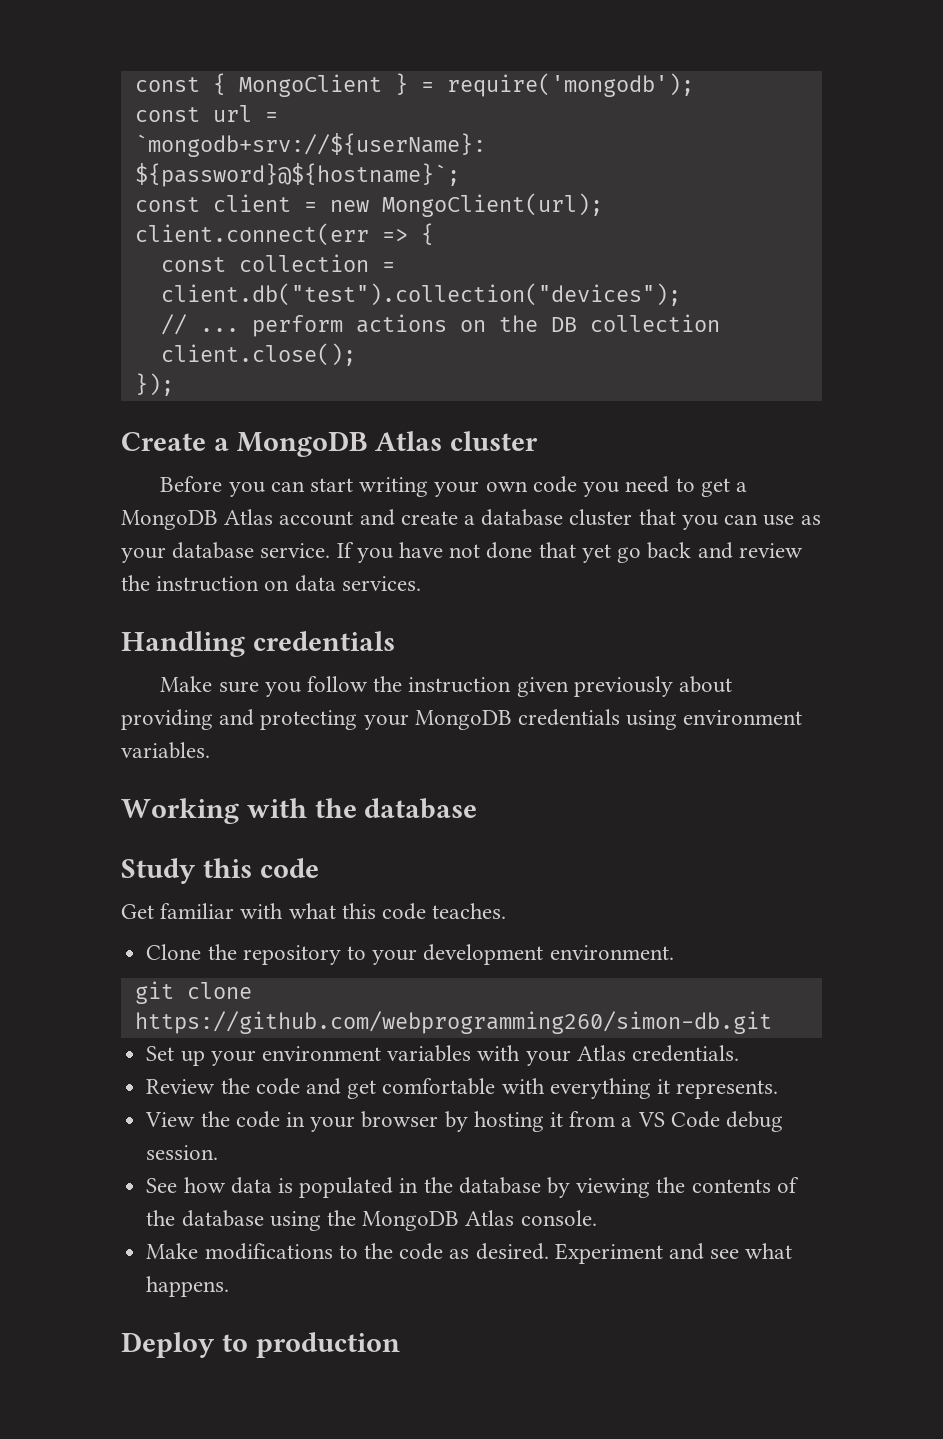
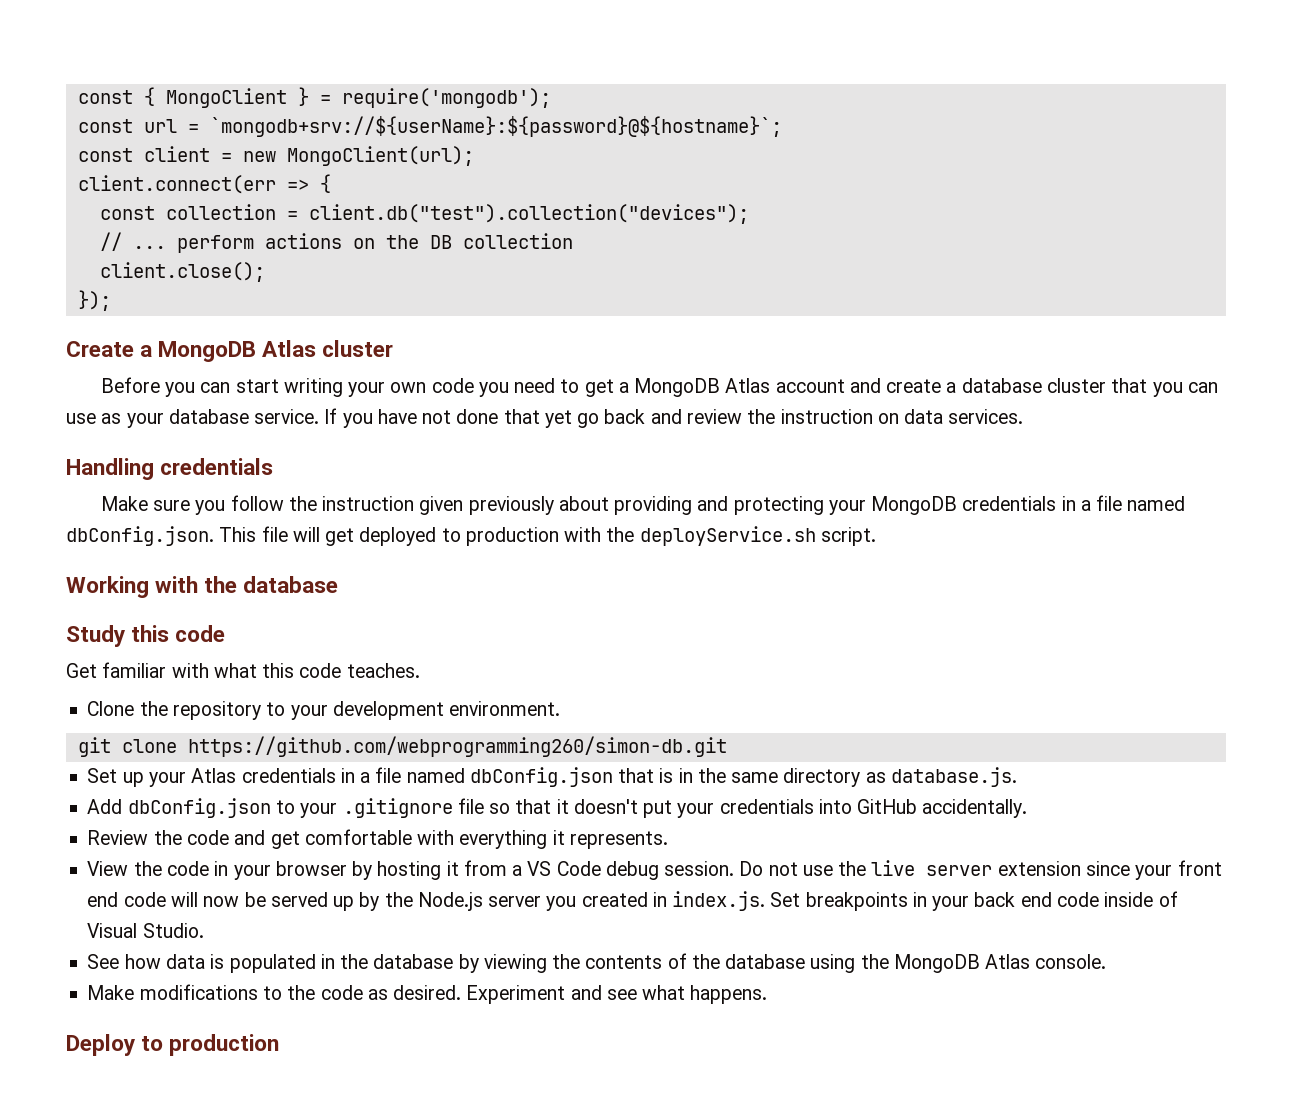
- Make sure you follow the instruction given previously about providing and protecting your MongoDB credentials using environment variables.
+ Make sure you follow the instruction given previously about providing and protecting your MongoDB credentials in a file named dbConfig.json. This file will get deployed to production with the deployService.sh script.
- Set up your environment variables with your Atlas credentials.
+ Set up your Atlas credentials in a file named dbConfig.json that is in the same directory as database.js.
+ Add dbConfig.json to your .gitignore file so that it doesn't put your credentials into GitHub accidentally.
+ Do not use the live server extension since your front end code will now be served up by the Node.js server you created in index.js. Set breakpoints in your back end code inside of Visual Studio.

